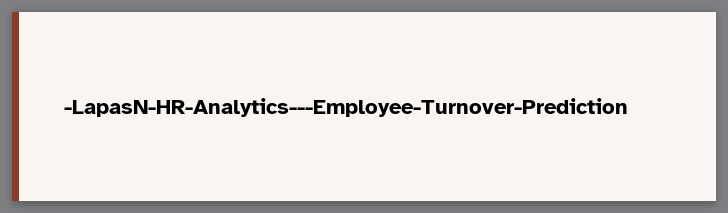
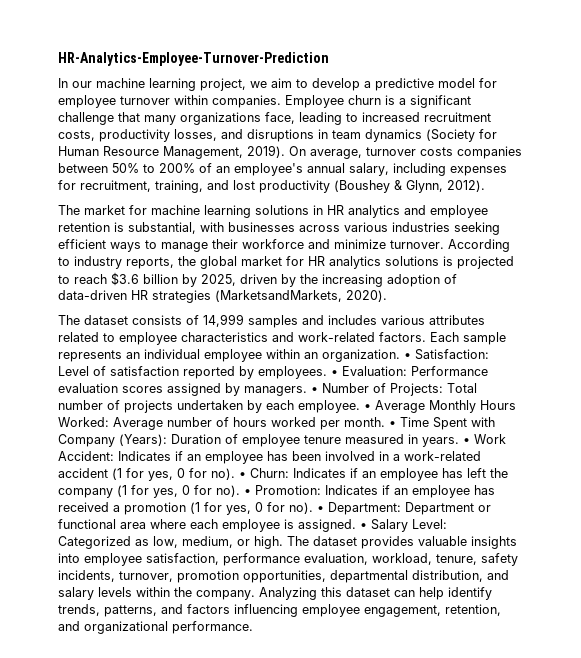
- -LapasN-HR-Analytics---Employee-Turnover-Prediction
+ HR-Analytics-Employee-Turnover-Prediction
+ In our machine learning project, we aim to develop a predictive model for employee turnover within companies. Employee churn is a significant challenge that many organizations face, leading to increased recruitment costs, productivity losses, and disruptions in team dynamics (Society for Human Resource Management, 2019). On average, turnover costs companies between 50% to 200% of an employee's annual salary, including expenses for recruitment, training, and lost productivity (Boushey & Glynn, 2012).
+ The market for machine learning solutions in HR analytics and employee retention is substantial, with businesses across various industries seeking efficient ways to manage their workforce and minimize turnover. According to industry reports, the global market for HR analytics solutions is projected to reach $3.6 billion by 2025, driven by the increasing adoption of data-driven HR strategies (MarketsandMarkets, 2020).
+ The dataset consists of 14,999 samples and includes various attributes related to employee characteristics and work-related factors. Each sample represents an individual employee within an organization. • Satisfaction: Level of satisfaction reported by employees. • Evaluation: Performance evaluation scores assigned by managers. • Number of Projects: Total number of projects undertaken by each employee. • Average Monthly Hours Worked: Average number of hours worked per month. • Time Spent with Company (Years): Duration of employee tenure measured in years. • Work Accident: Indicates if an employee has been involved in a work-related accident (1 for yes, 0 for no). • Churn: Indicates if an employee has left the company (1 for yes, 0 for no). • Promotion: Indicates if an employee has received a promotion (1 for yes, 0 for no). • Department: Department or functional area where each employee is assigned. • Salary Level: Categorized as low, medium, or high. The dataset provides valuable insights into employee satisfaction, performance evaluation, workload, tenure, safety incidents, turnover, promotion opportunities, departmental distribution, and salary levels within the company. Analyzing this dataset can help identify trends, patterns, and factors influencing employee engagement, retention, and organizational performance.

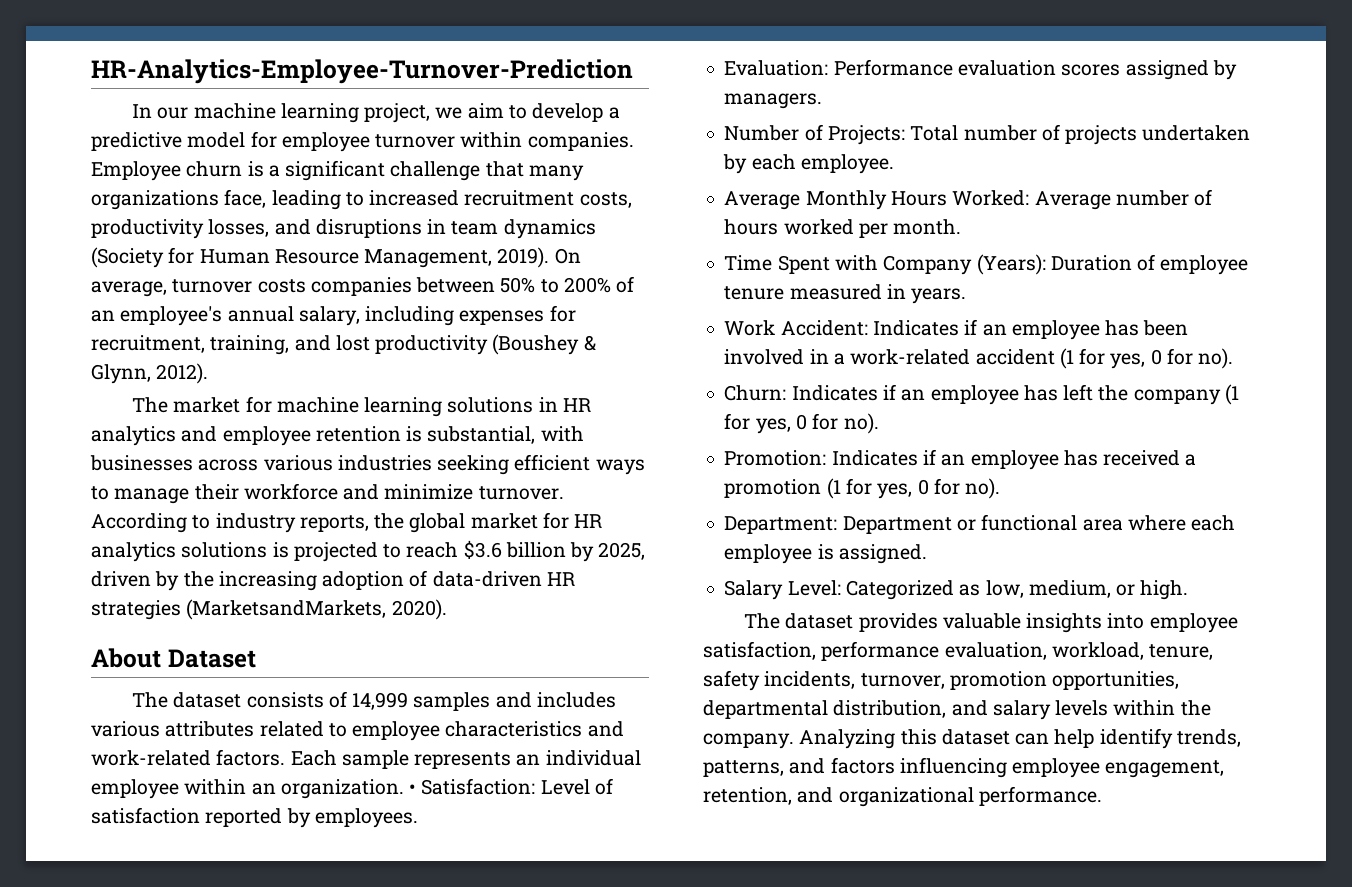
+ About Dataset
- Level of satisfaction reported by employees. • Evaluation:
+ Level of satisfaction reported by employees.
+ Evaluation:
- Performance evaluation scores assigned by managers. • Number of Projects:
+ Performance evaluation scores assigned by managers.
+ Number of Projects:
- Total number of projects undertaken by each employee. • Average Monthly Hours Worked:
+ Total number of projects undertaken by each employee.
+ Average Monthly Hours Worked:
- Average number of hours worked per month. • Time Spent with Company (Years):
+ Average number of hours worked per month.
+ Time Spent with Company (Years):
- Duration of employee tenure measured in years. • Work Accident:
+ Duration of employee tenure measured in years.
+ Work Accident:
- Indicates if an employee has been involved in a work-related accident (1 for yes, 0 for no). • Churn:
+ Indicates if an employee has been involved in a work-related accident (1 for yes, 0 for no).
+ Churn:
- Indicates if an employee has left the company (1 for yes, 0 for no). • Promotion:
+ Indicates if an employee has left the company (1 for yes, 0 for no).
+ Promotion:
- Indicates if an employee has received a promotion (1 for yes, 0 for no). • Department:
+ Indicates if an employee has received a promotion (1 for yes, 0 for no).
+ Department:
- Department or functional area where each employee is assigned. • Salary Level:
+ Department or functional area where each employee is assigned.
+ Salary Level:
- Categorized as low, medium, or high. The dataset provides valuable insights into employee satisfaction, performance evaluation, workload, tenure, safety incidents, turnover, promotion opportunities, departmental distribution, and salary levels within the company.
+ Categorized as low, medium, or high.
+ The dataset provides valuable insights into employee satisfaction, performance evaluation, workload, tenure, safety incidents, turnover, promotion opportunities, departmental distribution, and salary levels within the company.

